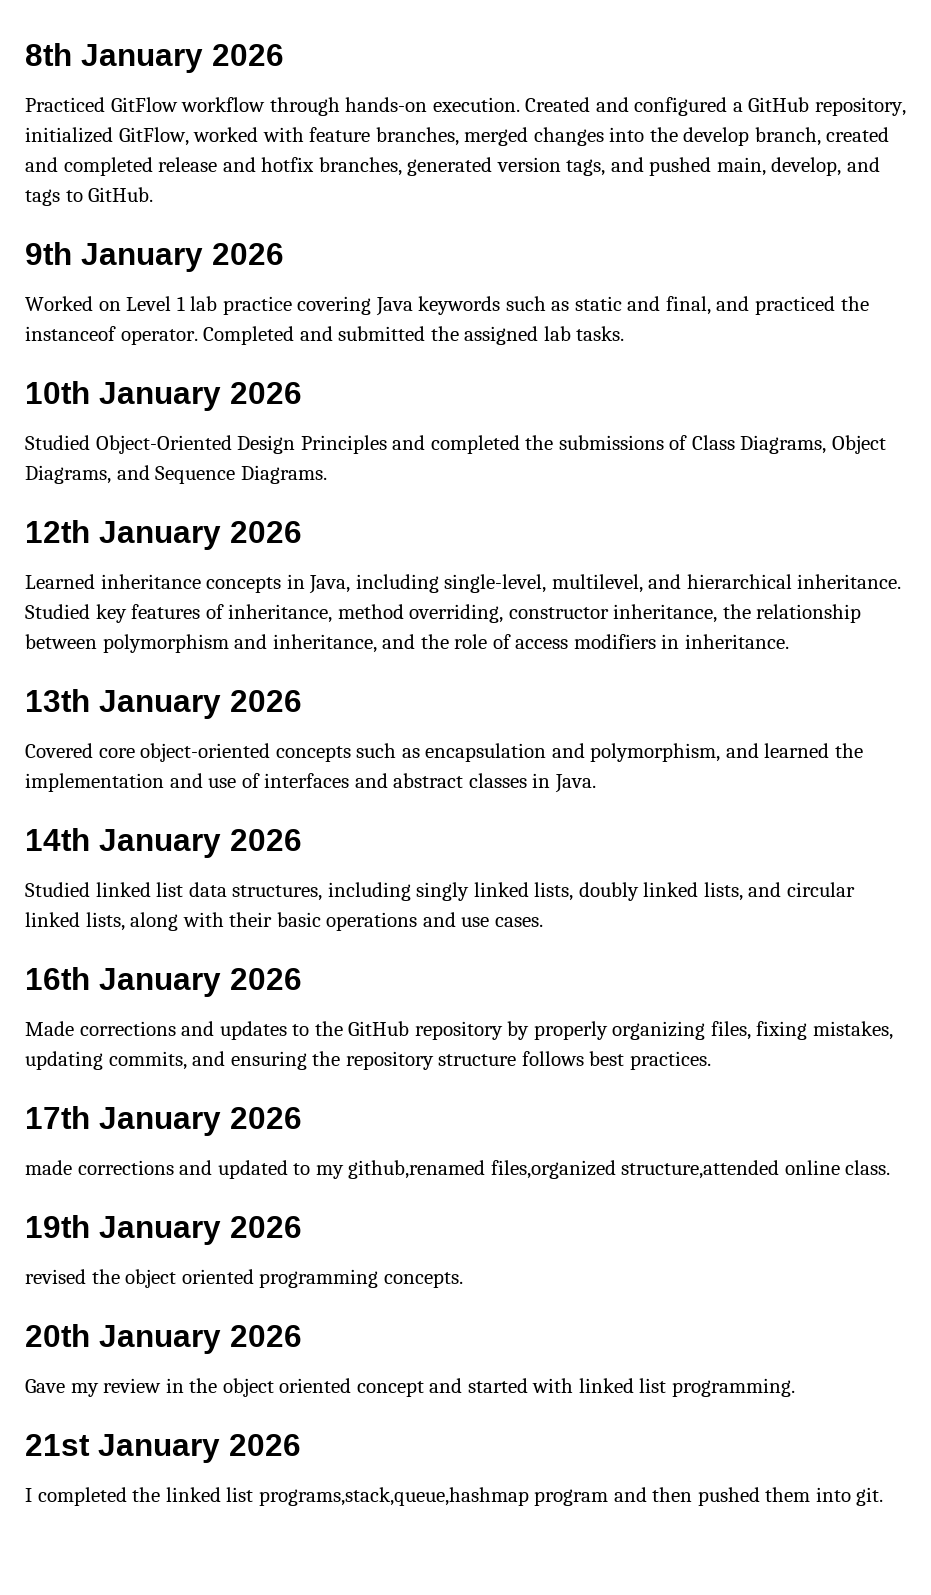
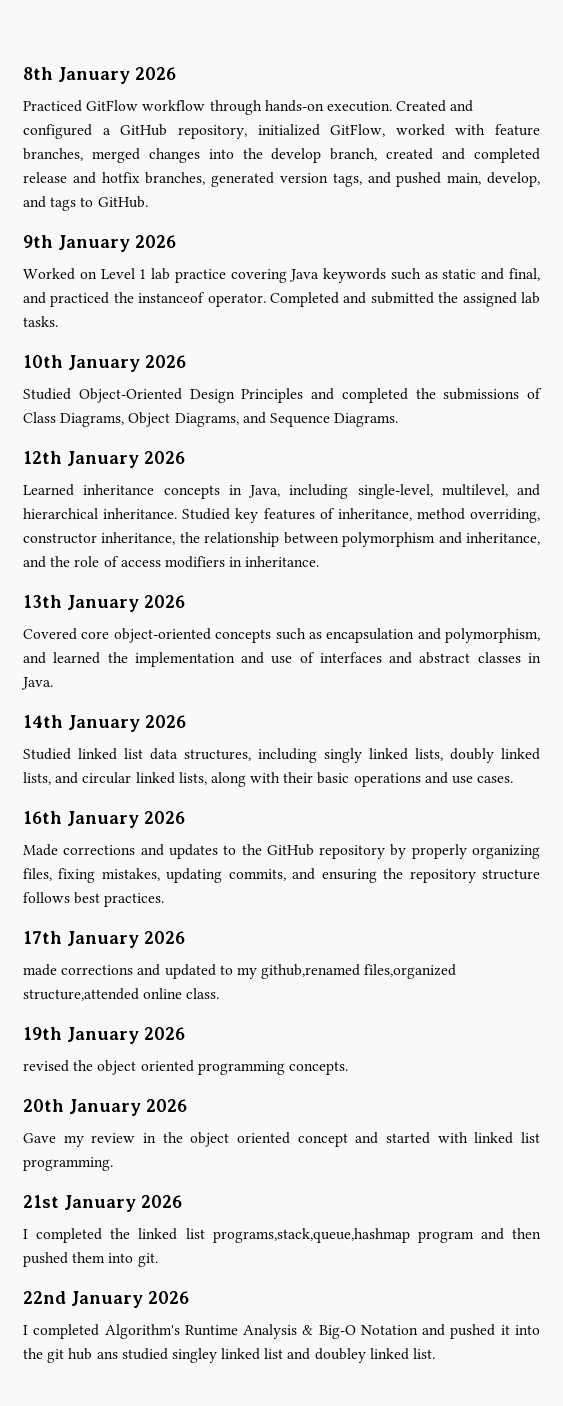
+ 22nd January 2026
+ I completed Algorithm's Runtime Analysis & Big-O Notation and pushed it into the git hub ans studied singley linked list and doubley linked list.

